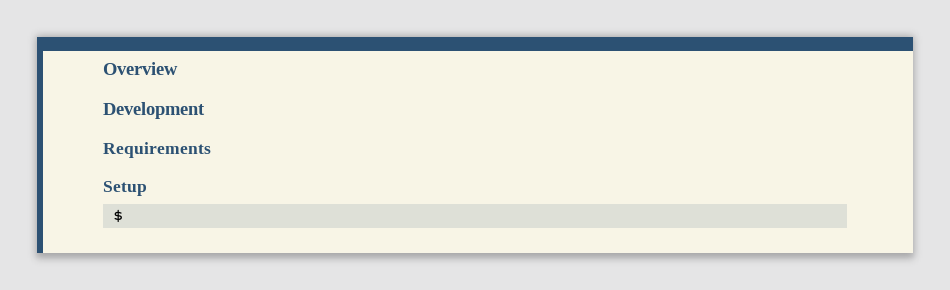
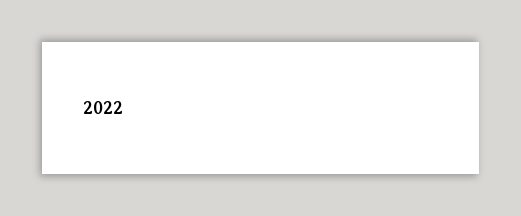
- Overview
- Development
- Requirements
- Setup
- $
+ 2022

